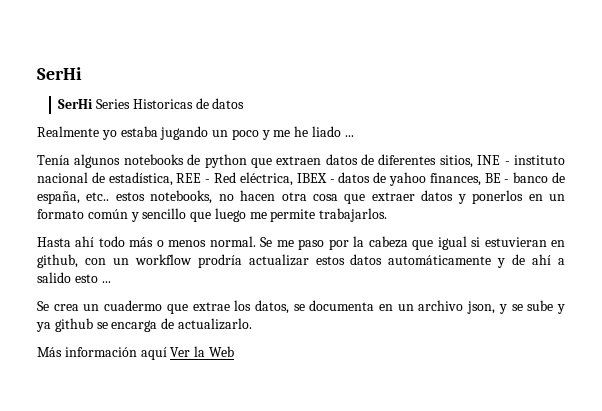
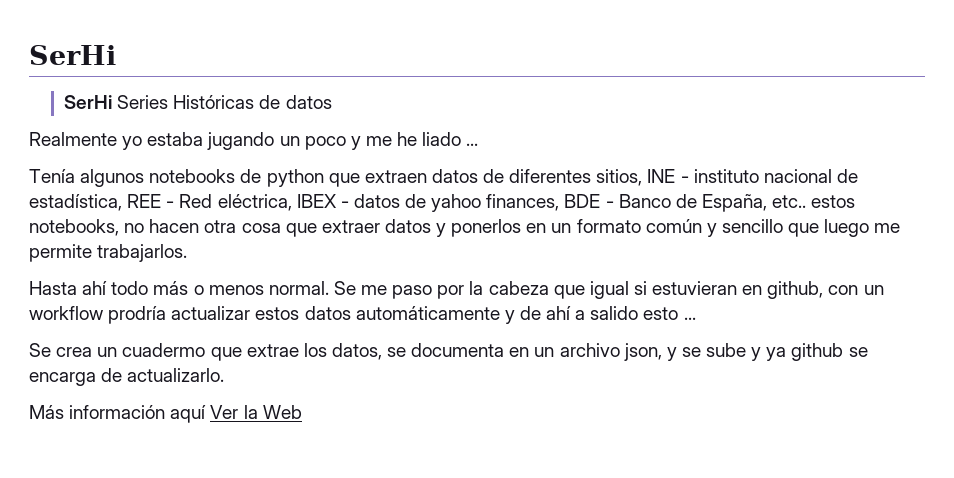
- SerHi Series Historicas de datos
+ SerHi Series Históricas de datos
- Tenía algunos notebooks de python que extraen datos de diferentes sitios, INE - instituto nacional de estadística, REE - Red eléctrica, IBEX - datos de yahoo finances, BE - banco de españa, etc.. estos notebooks, no hacen otra cosa que extraer datos y ponerlos en un formato común y sencillo que luego me permite trabajarlos.
+ Tenía algunos notebooks de python que extraen datos de diferentes sitios, INE - instituto nacional de estadística, REE - Red eléctrica, IBEX - datos de yahoo finances, BDE - Banco de España, etc.. estos notebooks, no hacen otra cosa que extraer datos y ponerlos en un formato común y sencillo que luego me permite trabajarlos.

